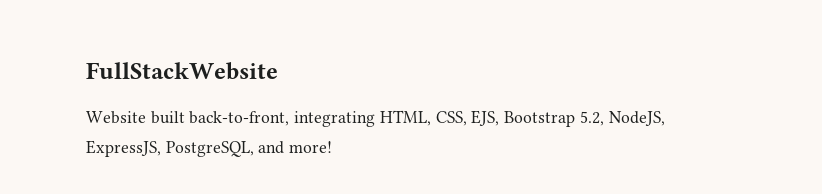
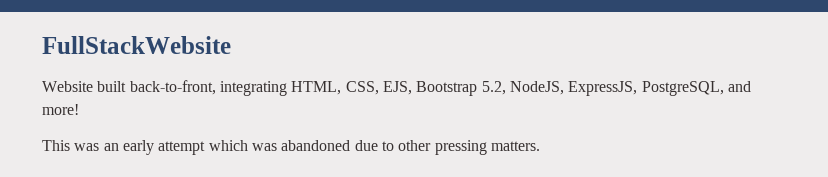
+ This was an early attempt which was abandoned due to other pressing matters.

